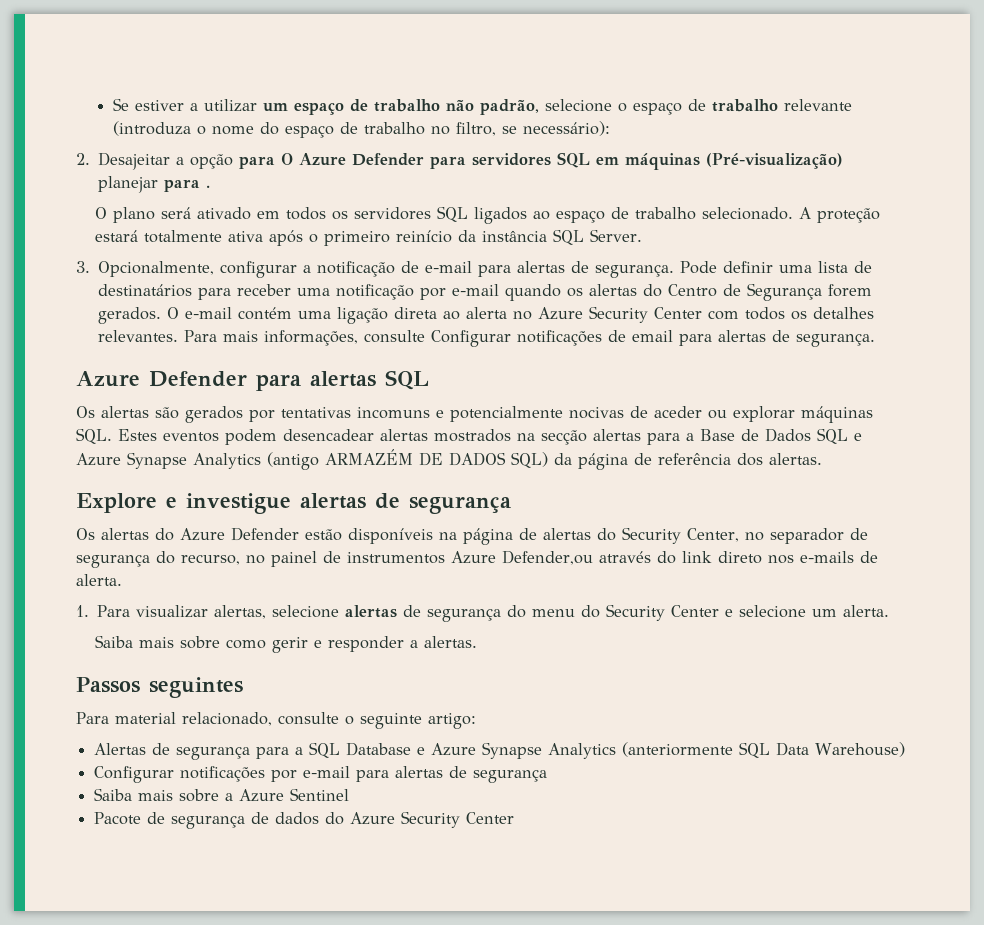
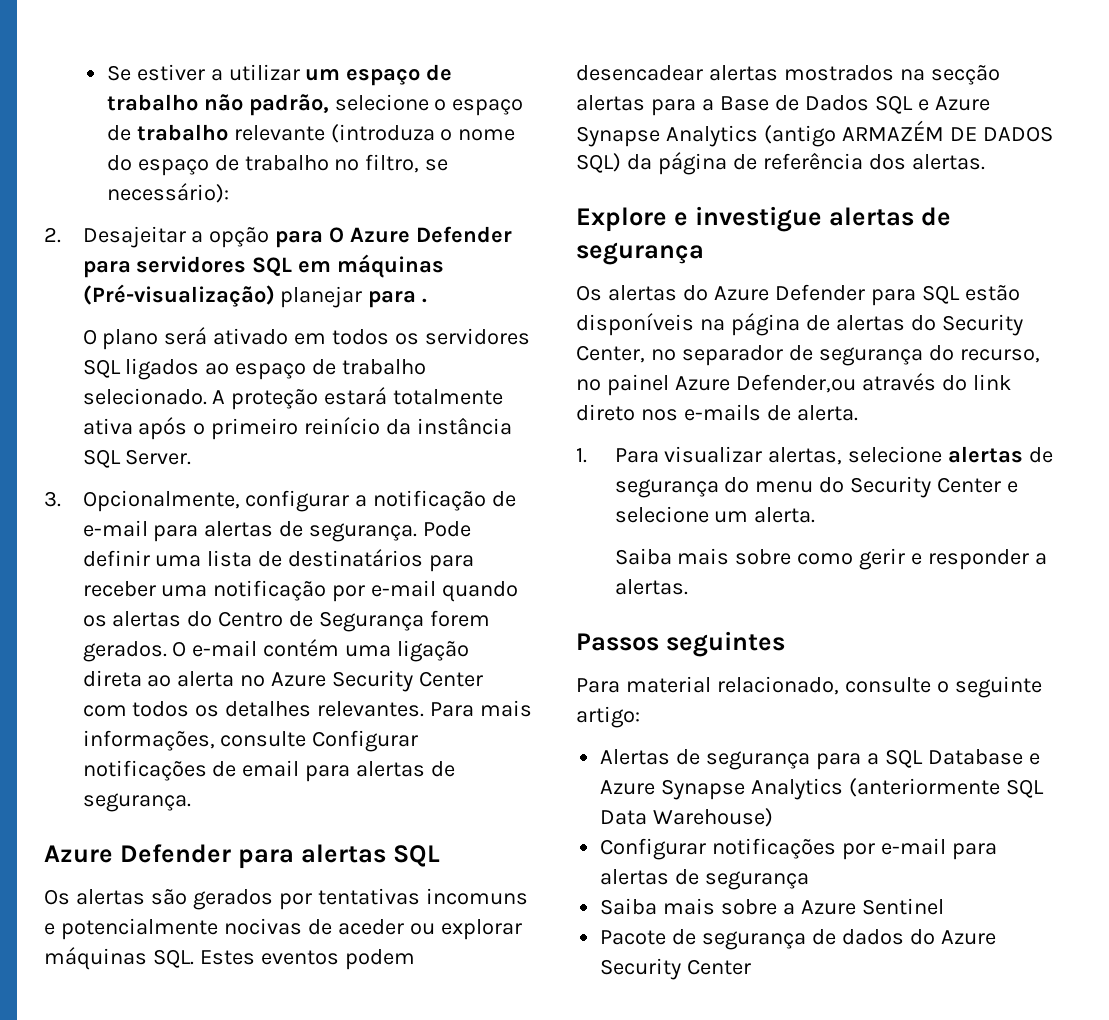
- Os alertas do Azure Defender estão disponíveis na página de alertas do Security Center, no separador de segurança do recurso, no painel de instrumentos Azure Defender,ou através do link direto nos e-mails de alerta.
+ Os alertas do Azure Defender para SQL estão disponíveis na página de alertas do Security Center, no separador de segurança do recurso, no painel Azure Defender,ou através do link direto nos e-mails de alerta.

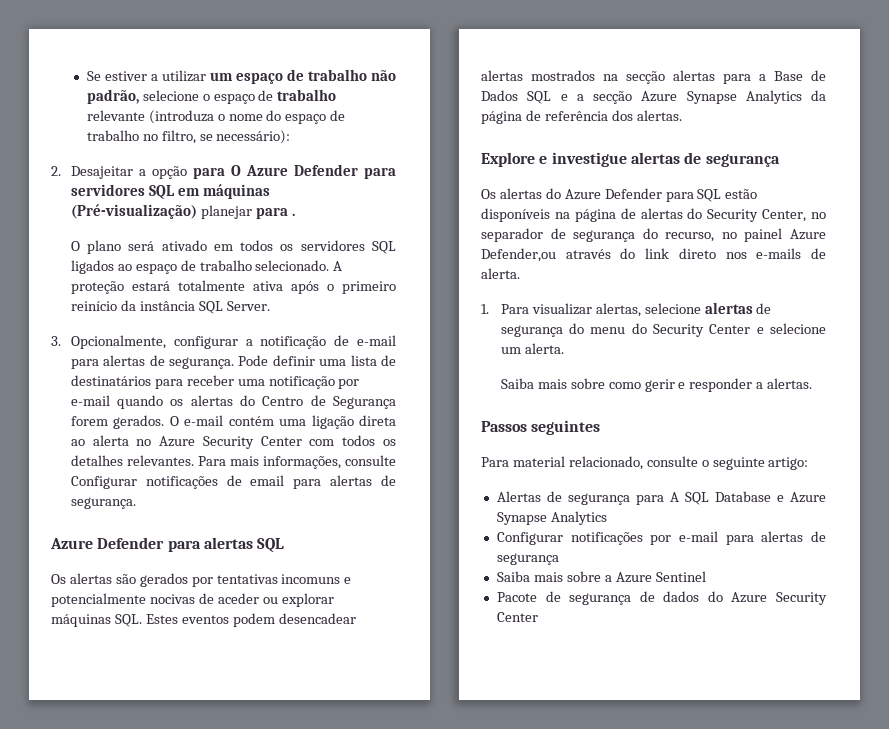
- Os alertas são gerados por tentativas incomuns e potencialmente nocivas de aceder ou explorar máquinas SQL. Estes eventos podem desencadear alertas mostrados na secção alertas para a Base de Dados SQL e Azure Synapse Analytics (antigo ARMAZÉM DE DADOS SQL) da página de referência dos alertas.
+ Os alertas são gerados por tentativas incomuns e potencialmente nocivas de aceder ou explorar máquinas SQL. Estes eventos podem desencadear alertas mostrados na secção alertas para a Base de Dados SQL e a secção Azure Synapse Analytics da página de referência dos alertas.
- Alertas de segurança para a SQL Database e Azure Synapse Analytics (anteriormente SQL Data Warehouse)
+ Alertas de segurança para A SQL Database e Azure Synapse Analytics

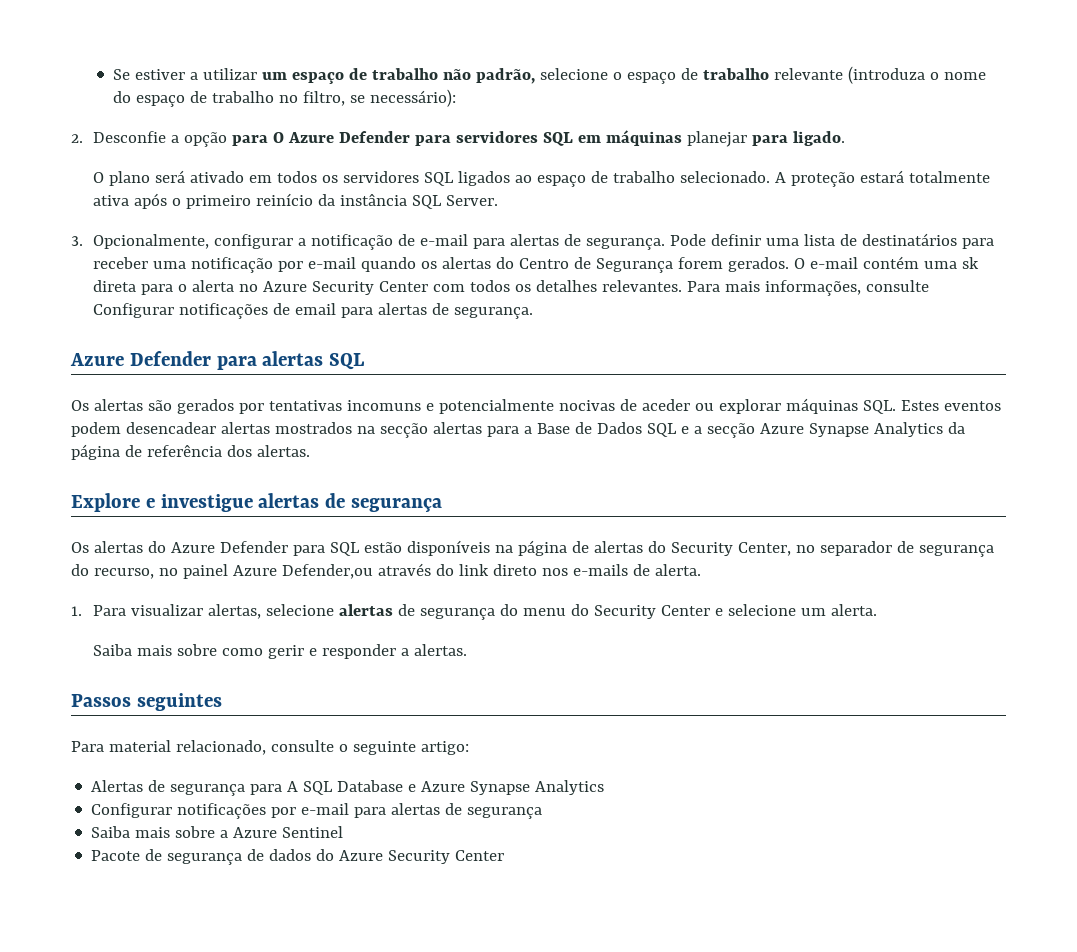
- 2. Desajeitar a opção para O Azure Defender para servidores SQL em máquinas (Pré-visualização) planejar para .
+ 2. Desconfie a opção para O Azure Defender para servidores SQL em máquinas planejar para ligado.
- O e-mail contém uma ligação direta ao alerta no Azure Security Center com todos os detalhes relevantes.
+ O e-mail contém uma sk direta para o alerta no Azure Security Center com todos os detalhes relevantes.

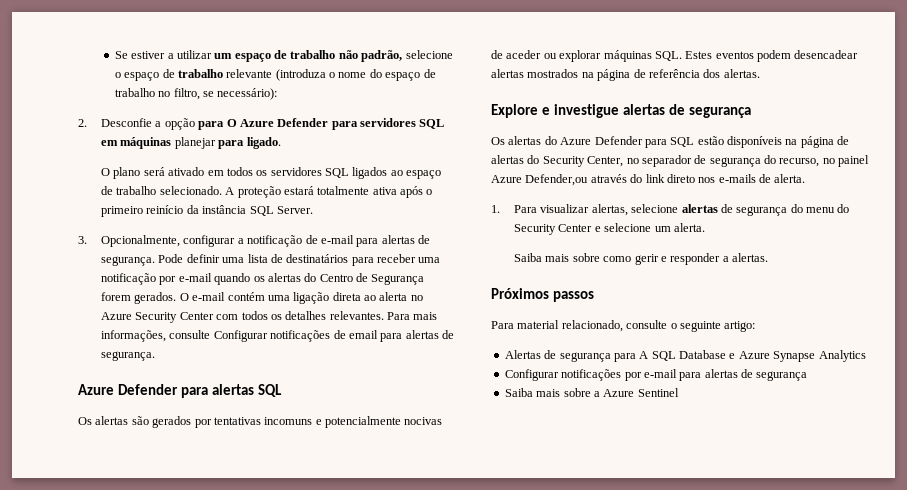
- O e-mail contém uma sk direta para o alerta no Azure Security Center com todos os detalhes relevantes.
+ O e-mail contém uma ligação direta ao alerta no Azure Security Center com todos os detalhes relevantes.
- Os alertas são gerados por tentativas incomuns e potencialmente nocivas de aceder ou explorar máquinas SQL. Estes eventos podem desencadear alertas mostrados na secção alertas para a Base de Dados SQL e a secção Azure Synapse Analytics da página de referência dos alertas.
+ Os alertas são gerados por tentativas incomuns e potencialmente nocivas de aceder ou explorar máquinas SQL. Estes eventos podem desencadear alertas mostrados na página de referência dos alertas.
- Passos seguintes
+ Próximos passos
- Pacote de segurança de dados do Azure Security Center

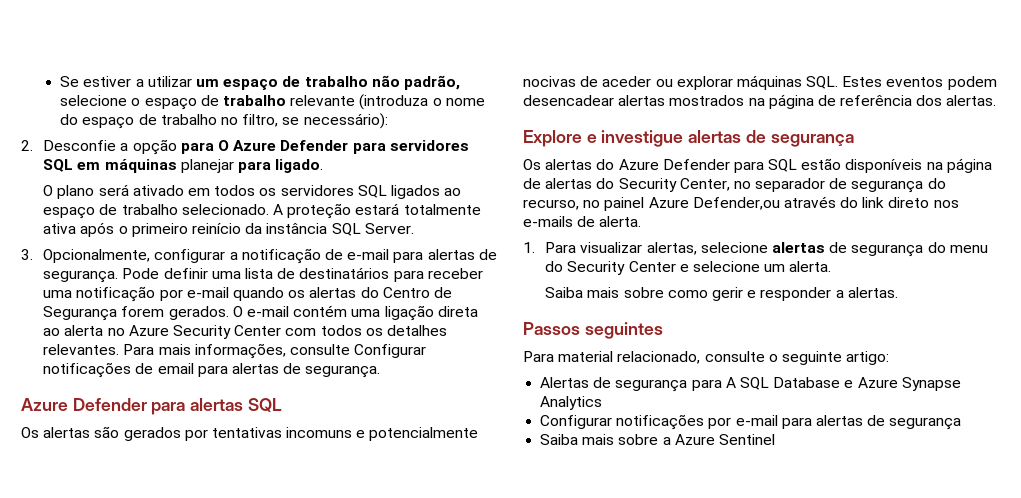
- Próximos passos
+ Passos seguintes

